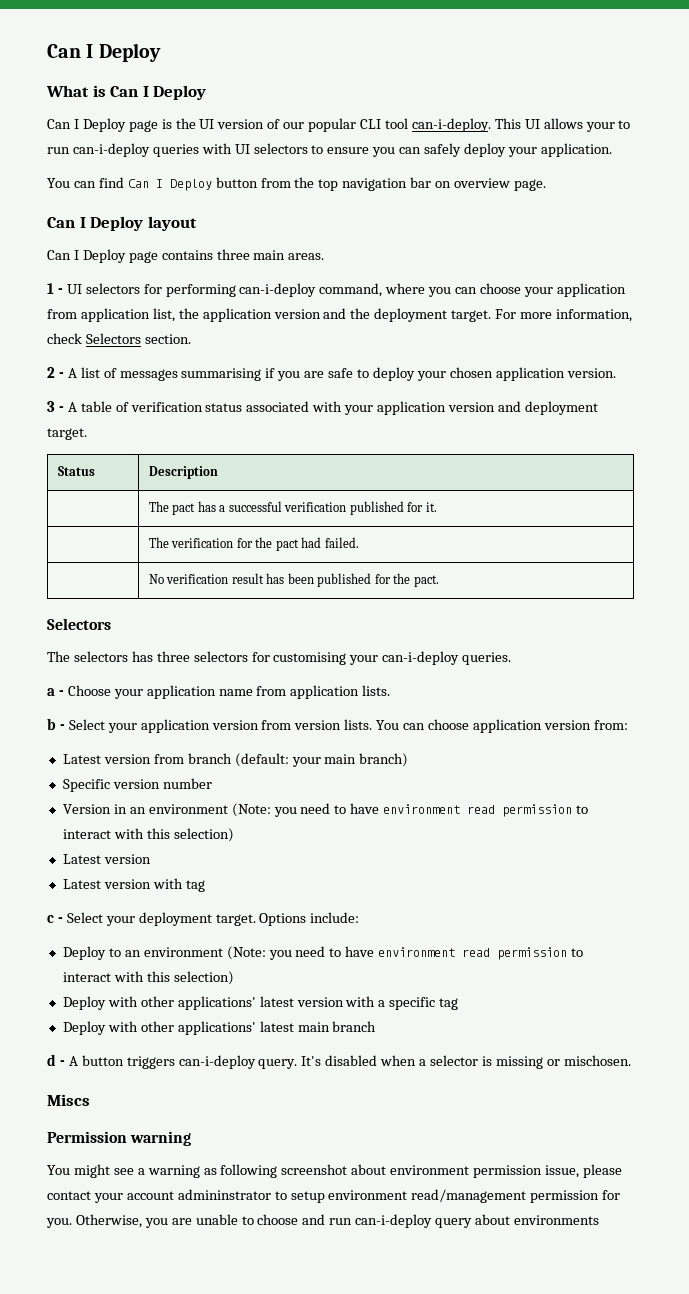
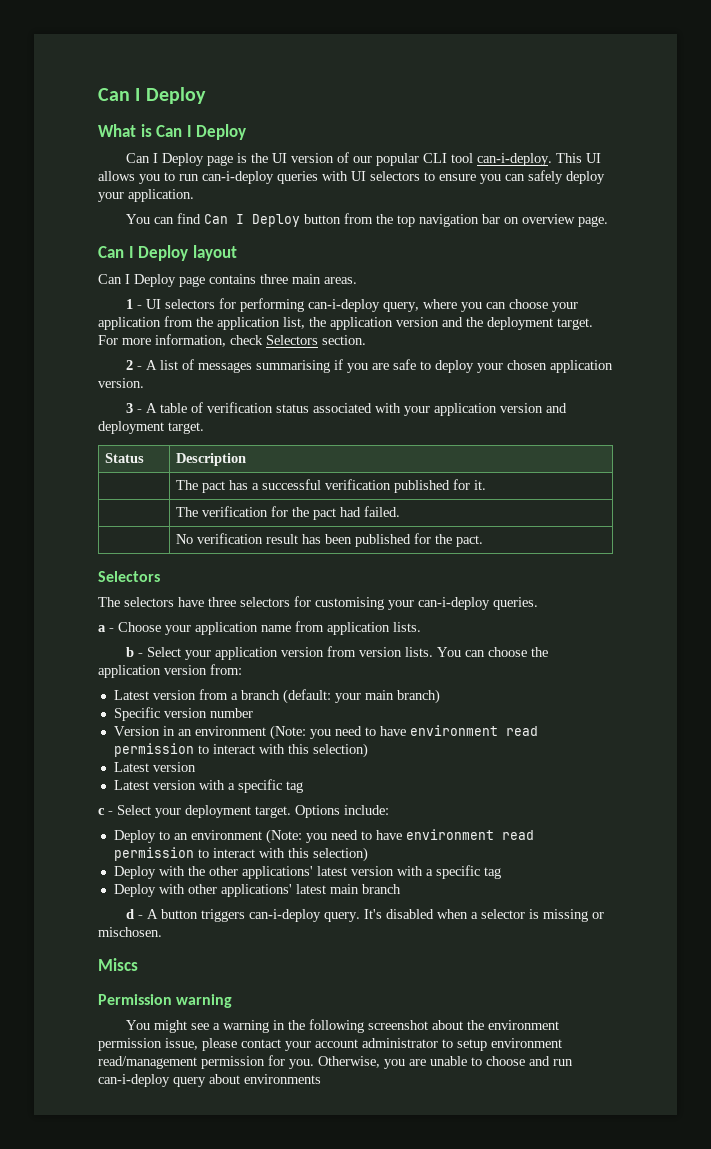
- This UI allows your to run can-i-deploy queries with UI selectors to ensure you can safely deploy your application.
+ This UI allows you to run can-i-deploy queries with UI selectors to ensure you can safely deploy your application.
- 1 - UI selectors for performing can-i-deploy command, where you can choose your application from application list, the application version and the deployment target.
+ 1 - UI selectors for performing can-i-deploy query, where you can choose your application from the application list, the application version and the deployment target.
- The selectors has three selectors for customising your can-i-deploy queries.
+ The selectors have three selectors for customising your can-i-deploy queries.
- You can choose application version from:
+ You can choose the application version from:
- Latest version from branch (default: your main branch)
+ Latest version from a branch (default: your main branch)
- Latest version with tag
+ Latest version with a specific tag
- Deploy with other applications' latest version with a specific tag
+ Deploy with the other applications' latest version with a specific tag
- You might see a warning as following screenshot about environment permission issue, please contact your account admininstrator to setup environment read/management permission for you.
+ You might see a warning in the following screenshot about the environment permission issue, please contact your account administrator to setup environment read/management permission for you.

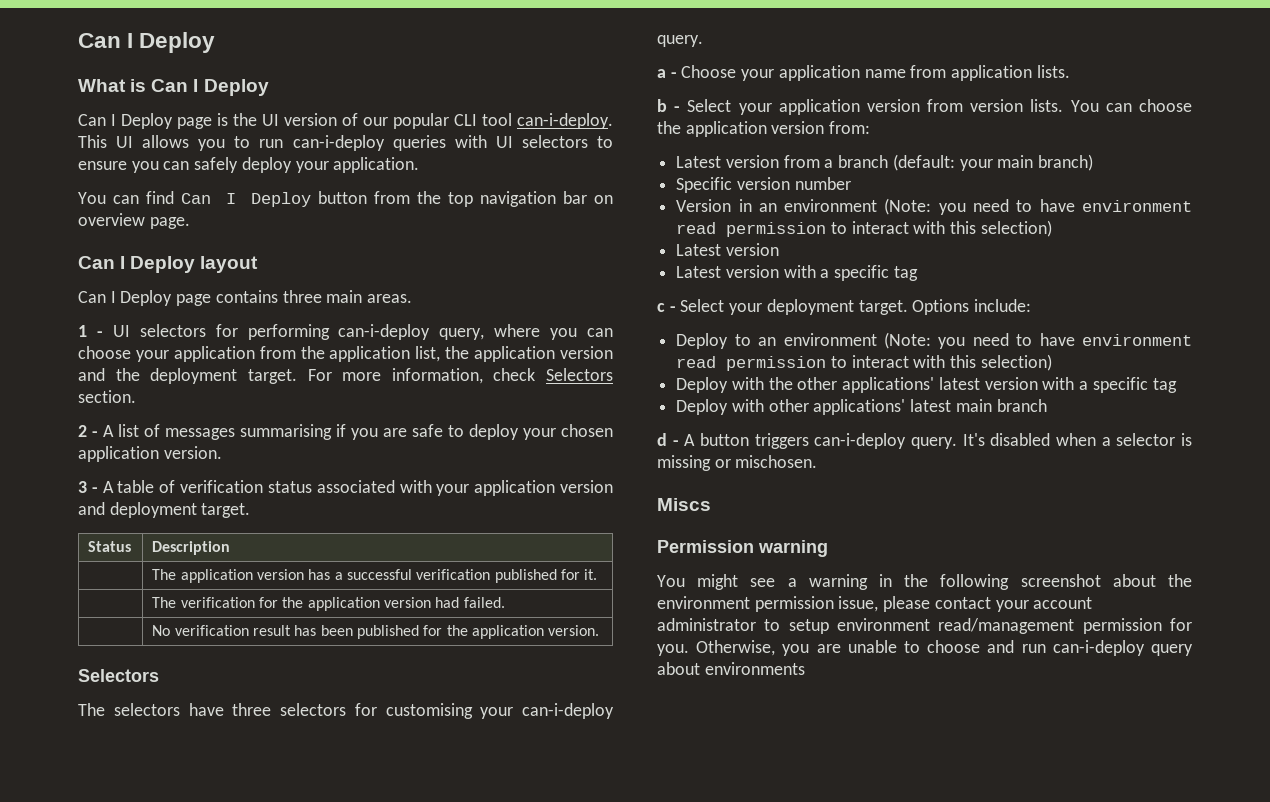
- | The pact has a successful verification published for it.
+ | The application version has a successful verification published for it.
- | The verification for the pact had failed.
+ | The verification for the application version had failed.
- | No verification result has been published for the pact.
+ | No verification result has been published for the application version.
- The selectors have three selectors for customising your can-i-deploy queries.
+ The selectors have three selectors for customising your can-i-deploy query.

